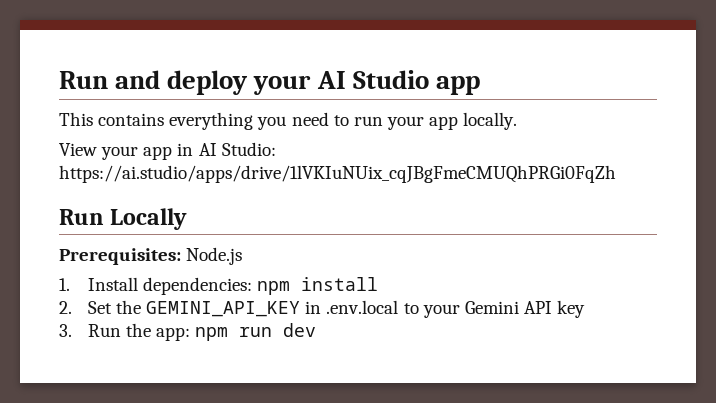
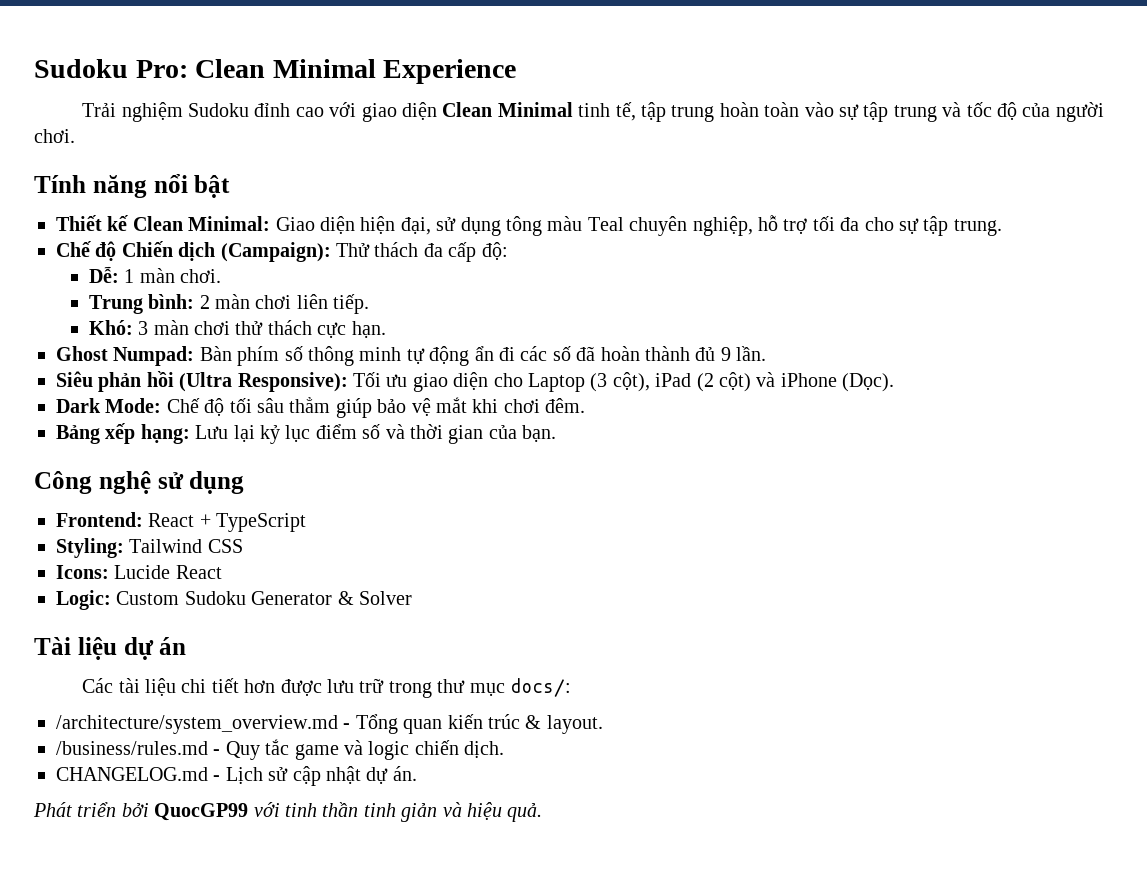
- Run and deploy your AI Studio app
- This contains everything you need to run your app locally.
- View your app in AI Studio: https://ai.studio/apps/drive/1lVKIuNUix_cqJBgFmeCMUQhPRGi0FqZh
- Run Locally
- Prerequisites: Node.js
- 1. Install dependencies: npm install
- 2. Set the GEMINI_API_KEY in .env.local to your Gemini API key
- 3. Run the app: npm run dev
+ Sudoku Pro: Clean Minimal Experience
+ Trải nghiệm Sudoku đỉnh cao với giao diện Clean Minimal tinh tế, tập trung hoàn toàn vào sự tập trung và tốc độ của người chơi.
+ Tính năng nổi bật
+ Thiết kế Clean Minimal: Giao diện hiện đại, sử dụng tông màu Teal chuyên nghiệp, hỗ trợ tối đa cho sự tập trung.
+ Chế độ Chiến dịch (Campaign): Thử thách đa cấp độ:
+ Dễ: 1 màn chơi.
+ Trung bình: 2 màn chơi liên tiếp.
+ Khó: 3 màn chơi thử thách cực hạn.
+ Ghost Numpad: Bàn phím số thông minh tự động ẩn đi các số đã hoàn thành đủ 9 lần.
+ Siêu phản hồi (Ultra Responsive): Tối ưu giao diện cho Laptop (3 cột), iPad (2 cột) và iPhone (Dọc).
+ Dark Mode: Chế độ tối sâu thẳm giúp bảo vệ mắt khi chơi đêm.
+ Bảng xếp hạng: Lưu lại kỷ lục điểm số và thời gian của bạn.
+ Công nghệ sử dụng
+ Frontend: React + TypeScript
+ Styling: Tailwind CSS
+ Icons: Lucide React
+ Logic: Custom Sudoku Generator & Solver
+ Tài liệu dự án
+ Các tài liệu chi tiết hơn được lưu trữ trong thư mục docs/:
+ /architecture/system_overview.md - Tổng quan kiến trúc & layout.
+ /business/rules.md - Quy tắc game và logic chiến dịch.
+ CHANGELOG.md - Lịch sử cập nhật dự án.
+ Phát triển bởi QuocGP99 với tinh thần tinh giản và hiệu quả.

